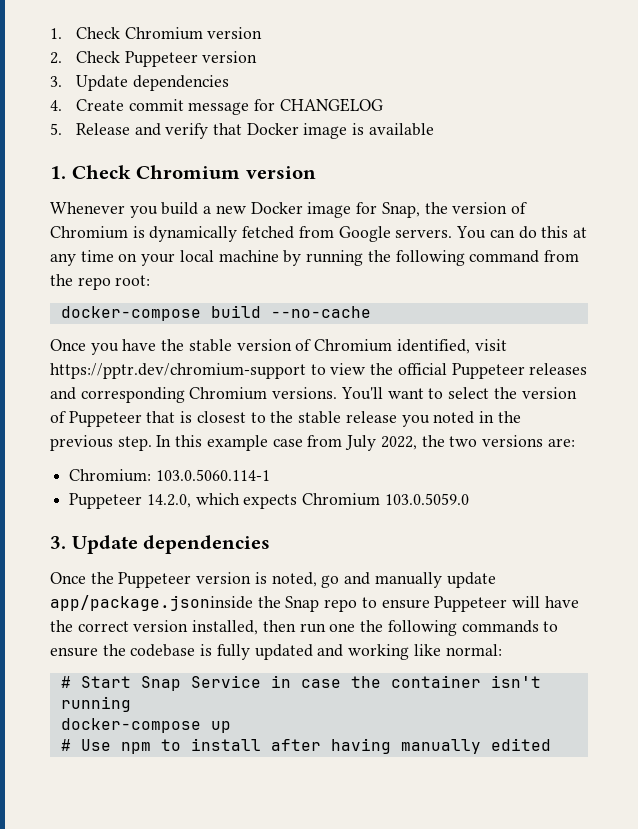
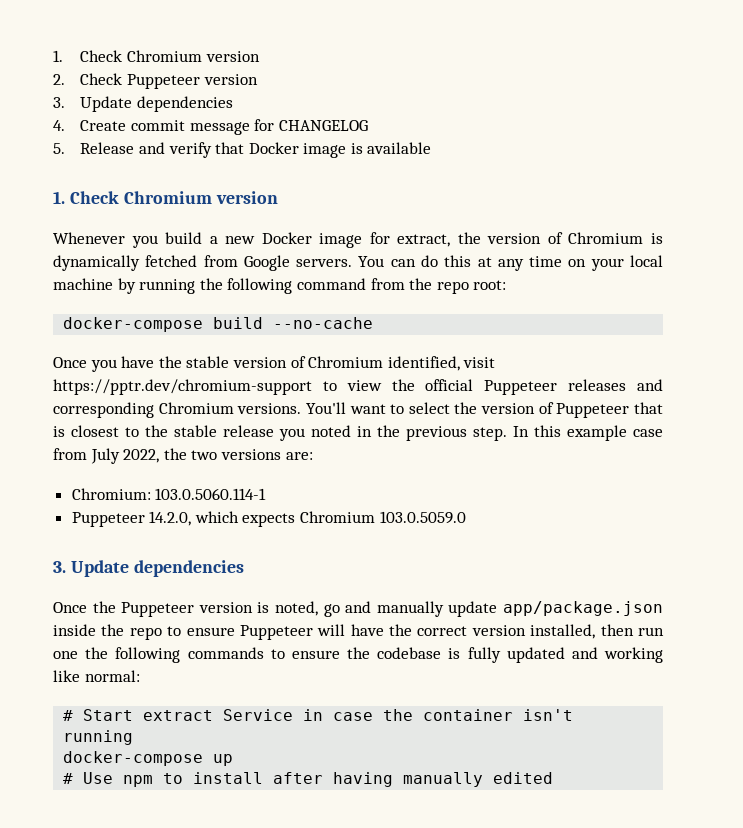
- Whenever you build a new Docker image for Snap, the version of Chromium is dynamically fetched from Google servers.
+ Whenever you build a new Docker image for extract, the version of Chromium is dynamically fetched from Google servers.
- Once the Puppeteer version is noted, go and manually update app/package.jsoninside the Snap repo to ensure Puppeteer will have the correct version installed, then run one the following commands to ensure the codebase is fully updated and working like normal:
+ Once the Puppeteer version is noted, go and manually update app/package.json inside the repo to ensure Puppeteer will have the correct version installed, then run one the following commands to ensure the codebase is fully updated and working like normal:
- # Start Snap Service in case the container isn't running
+ # Start extract Service in case the container isn't running

